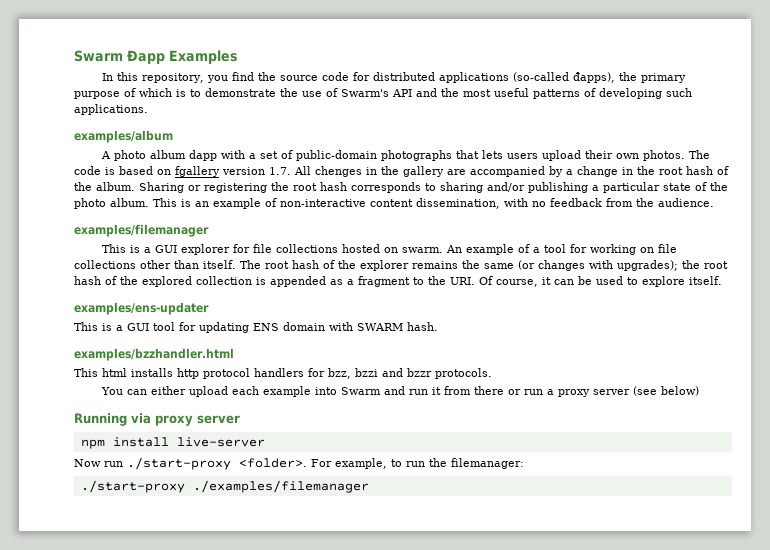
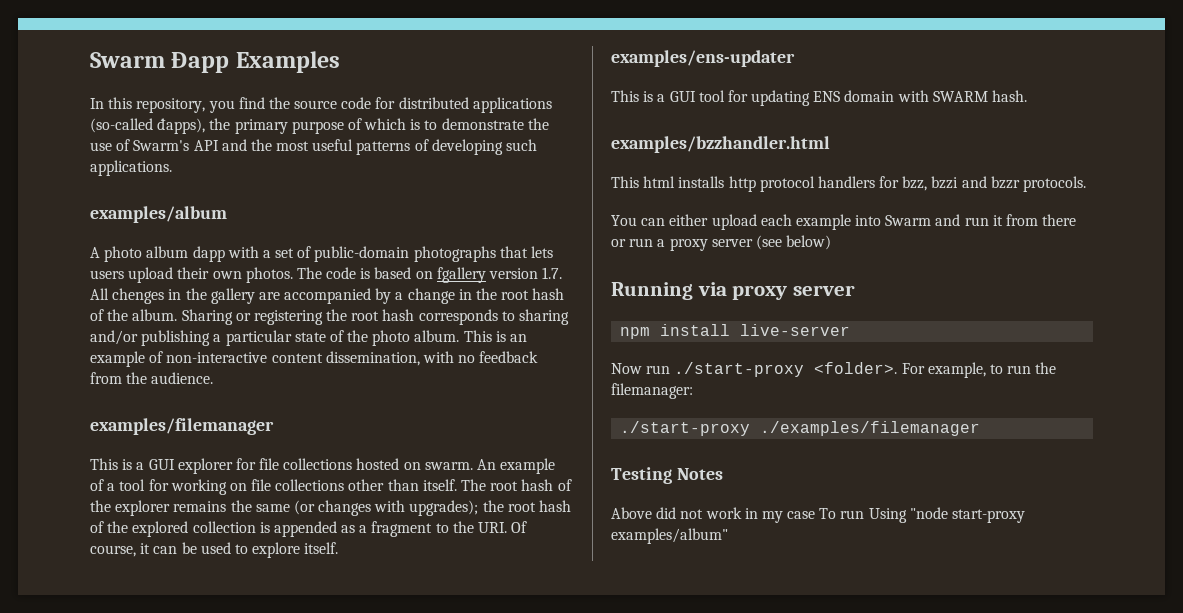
+ Testing Notes
+ Above did not work in my case To run Using "node start-proxy examples/album"

